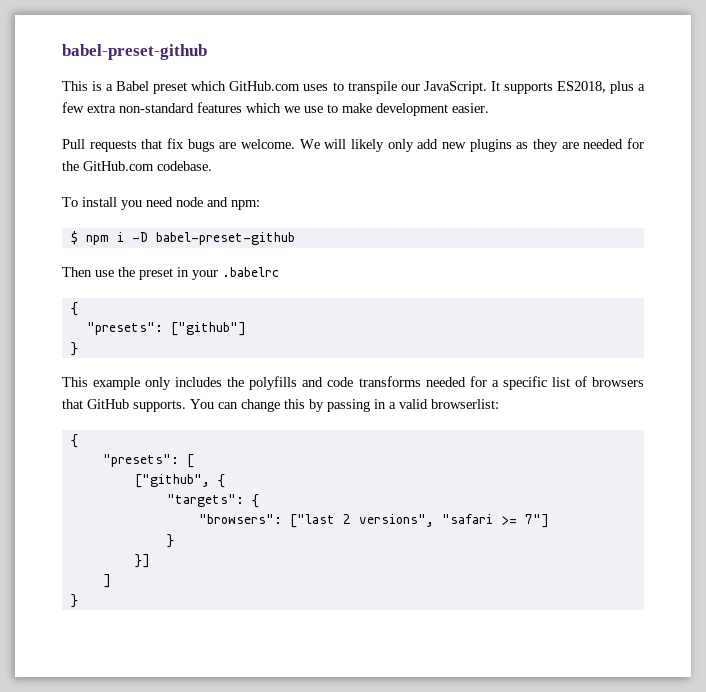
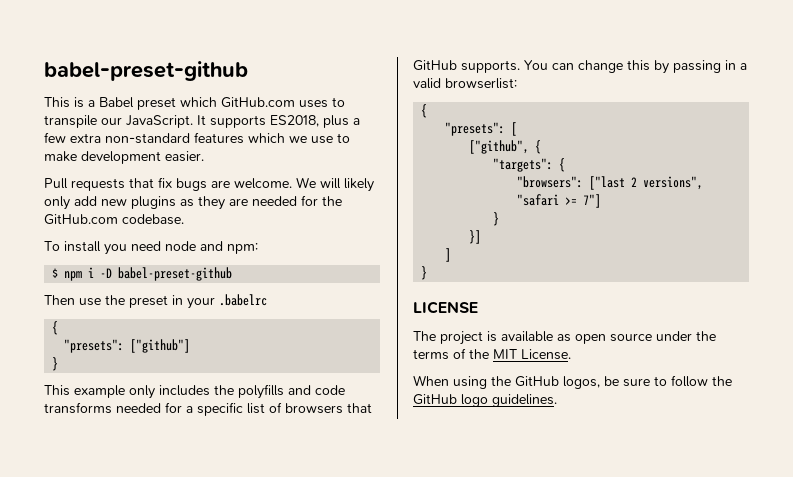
+ LICENSE
+ The project is available as open source under the terms of the MIT License.
+ When using the GitHub logos, be sure to follow the GitHub logo guidelines.

